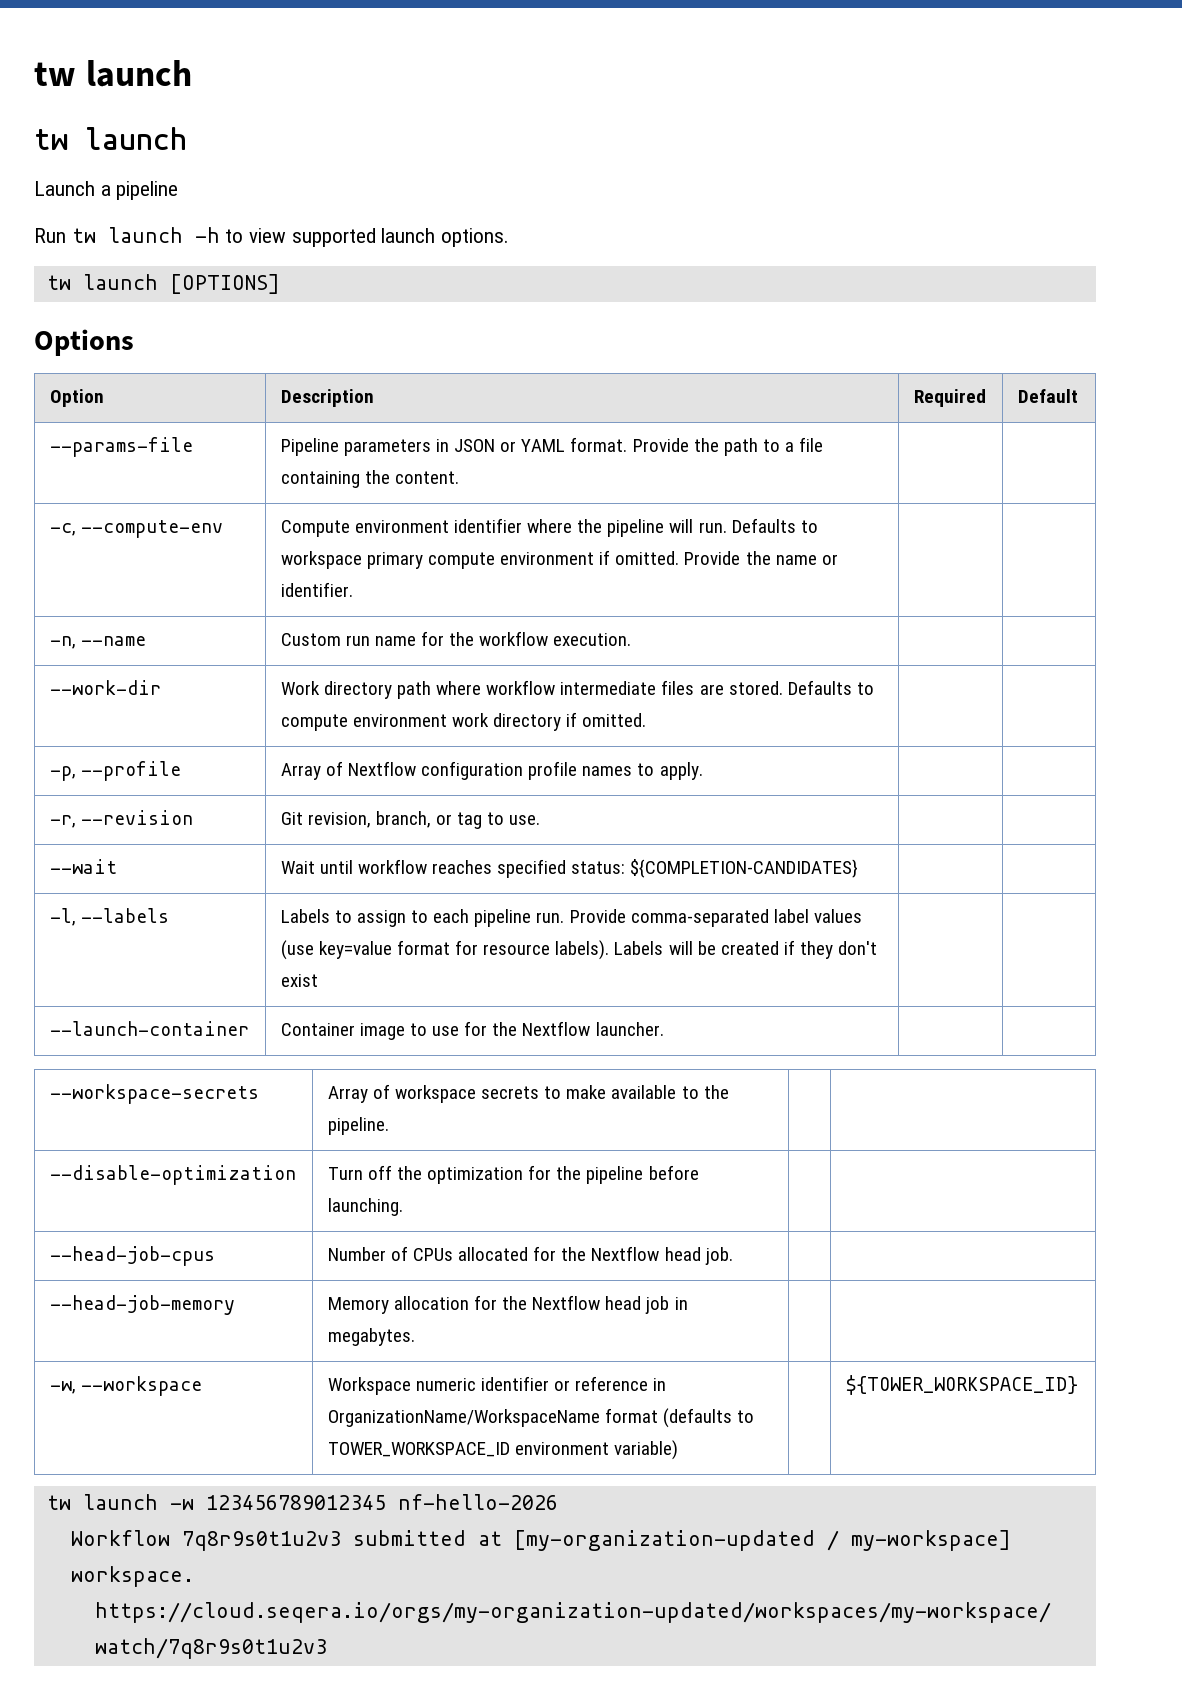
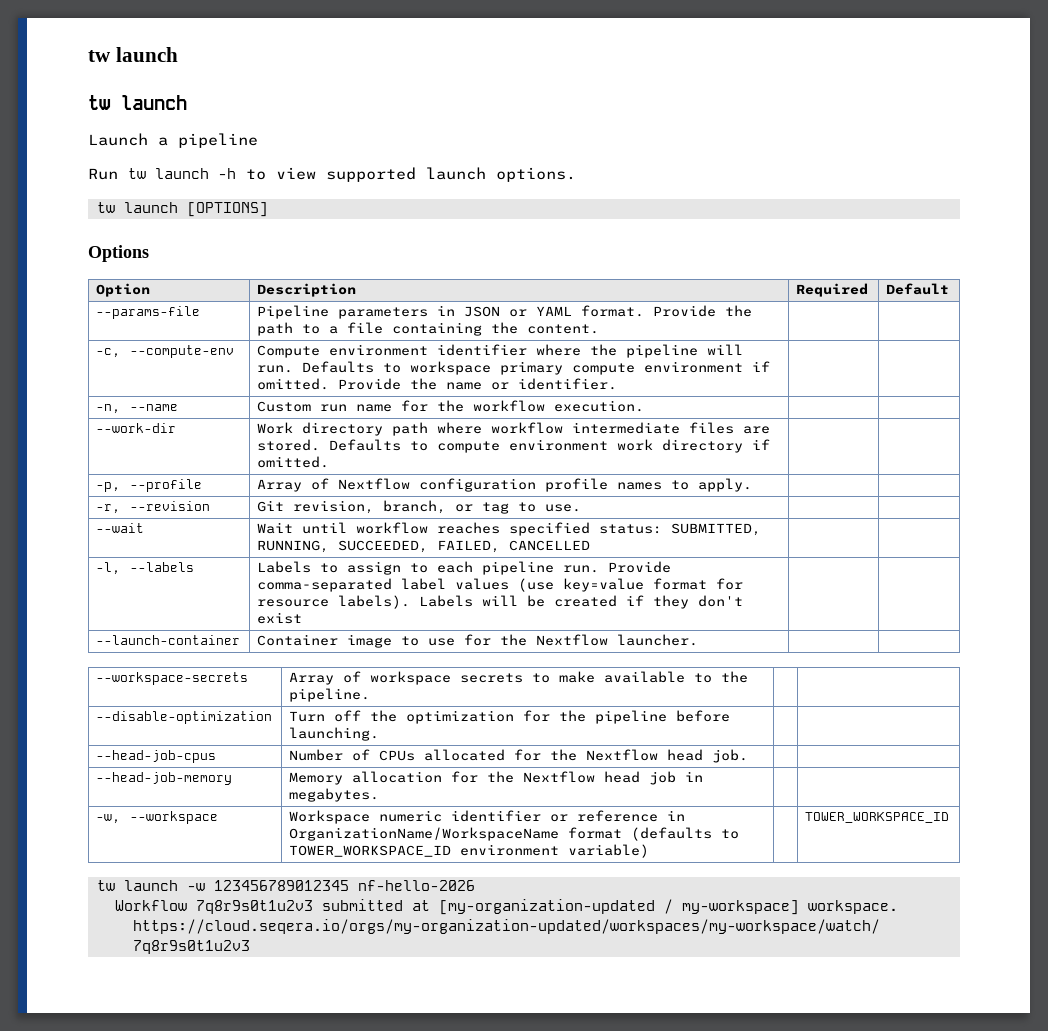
- --wait | Wait until workflow reaches specified status: ${COMPLETION-CANDIDATES} | |
+ --wait | Wait until workflow reaches specified status: SUBMITTED, RUNNING, SUCCEEDED, FAILED, CANCELLED | |
- -w, --workspace | Workspace numeric identifier or reference in OrganizationName/WorkspaceName format (defaults to TOWER_WORKSPACE_ID environment variable) | | ${TOWER_WORKSPACE_ID}
+ -w, --workspace | Workspace numeric identifier or reference in OrganizationName/WorkspaceName format (defaults to TOWER_WORKSPACE_ID environment variable) | | TOWER_WORKSPACE_ID

